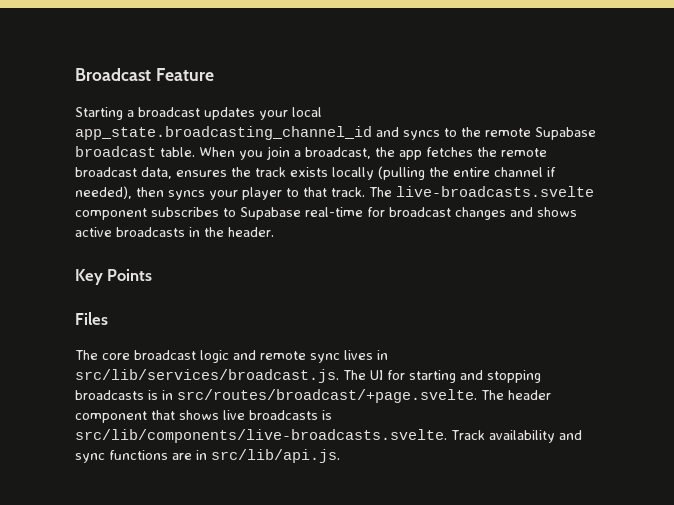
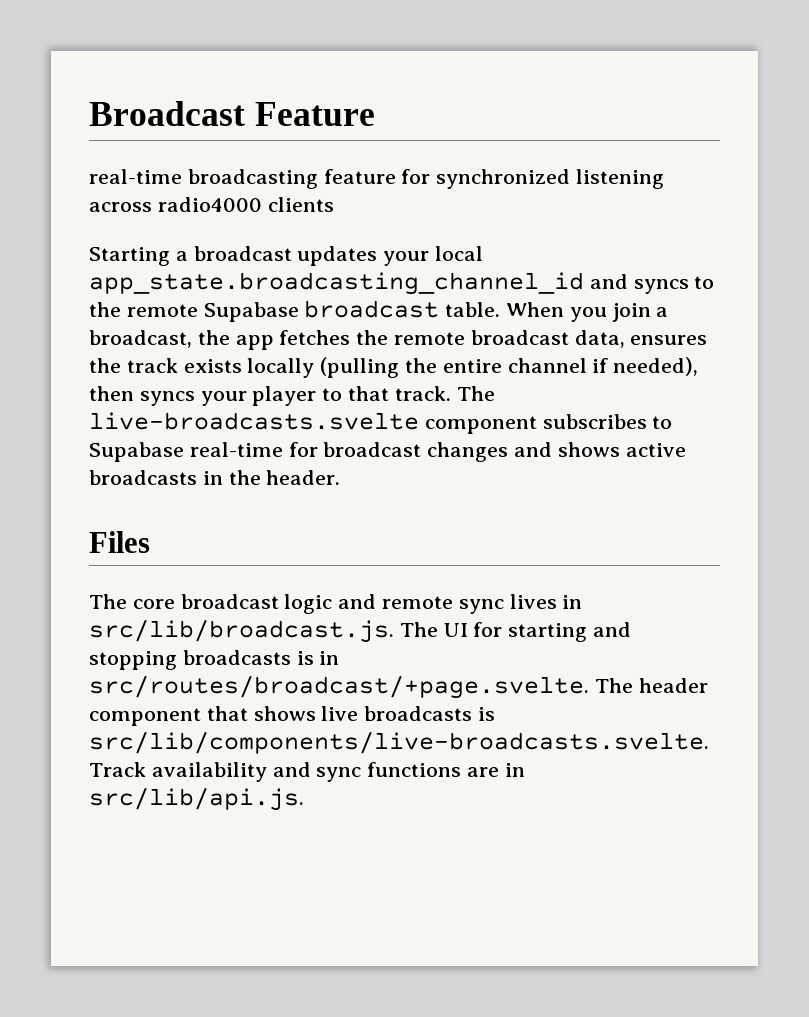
+ real-time broadcasting feature for synchronized listening across radio4000 clients
- Key Points
- The core broadcast logic and remote sync lives in src/lib/services/broadcast.js. The UI for starting and stopping broadcasts is in src/routes/broadcast/+page.svelte. The header component that shows live broadcasts is src/lib/components/live-broadcasts.svelte. Track availability and sync functions are in src/lib/api.js.
+ The core broadcast logic and remote sync lives in src/lib/broadcast.js. The UI for starting and stopping broadcasts is in src/routes/broadcast/+page.svelte. The header component that shows live broadcasts is src/lib/components/live-broadcasts.svelte. Track availability and sync functions are in src/lib/api.js.

